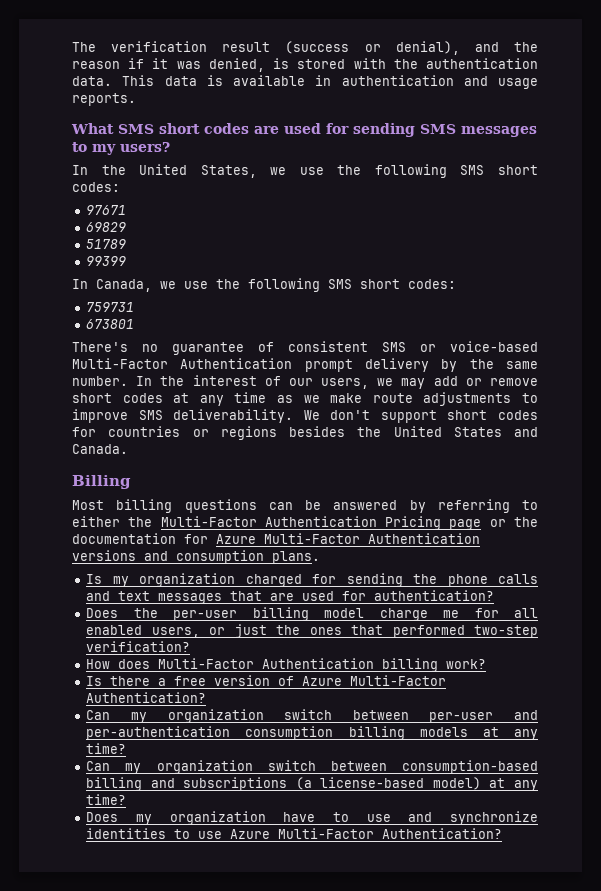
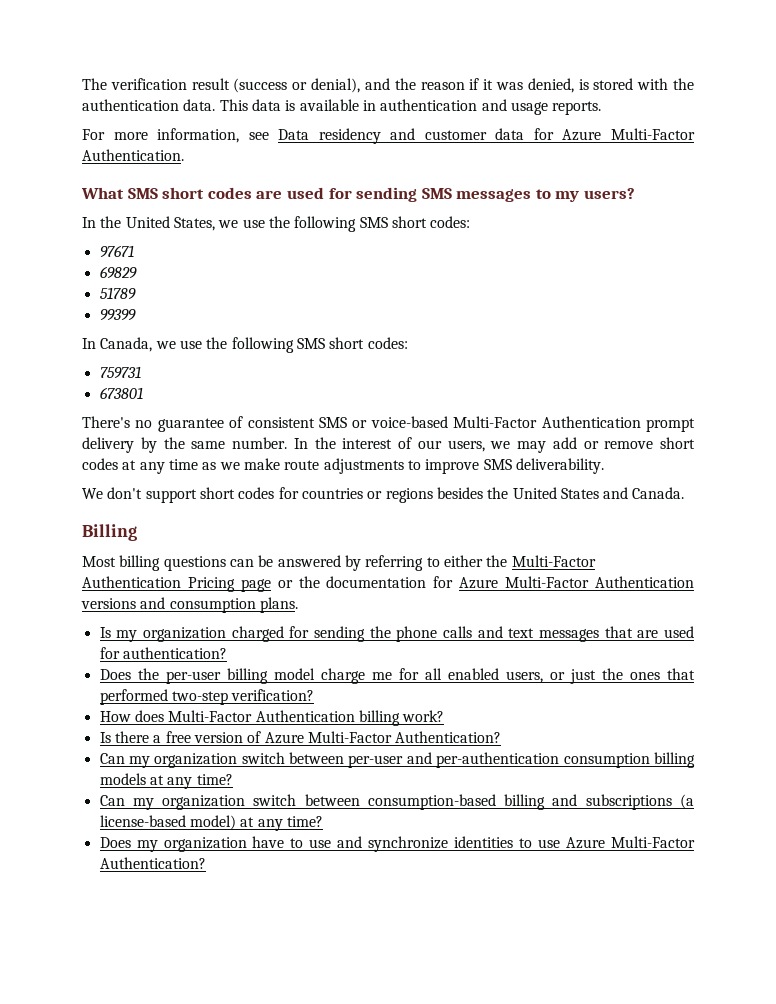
+ For more information, see Data residency and customer data for Azure Multi-Factor Authentication.
- In the interest of our users, we may add or remove short codes at any time as we make route adjustments to improve SMS deliverability. We don't support short codes for countries or regions besides the United States and Canada.
+ In the interest of our users, we may add or remove short codes at any time as we make route adjustments to improve SMS deliverability.
+ We don't support short codes for countries or regions besides the United States and Canada.

